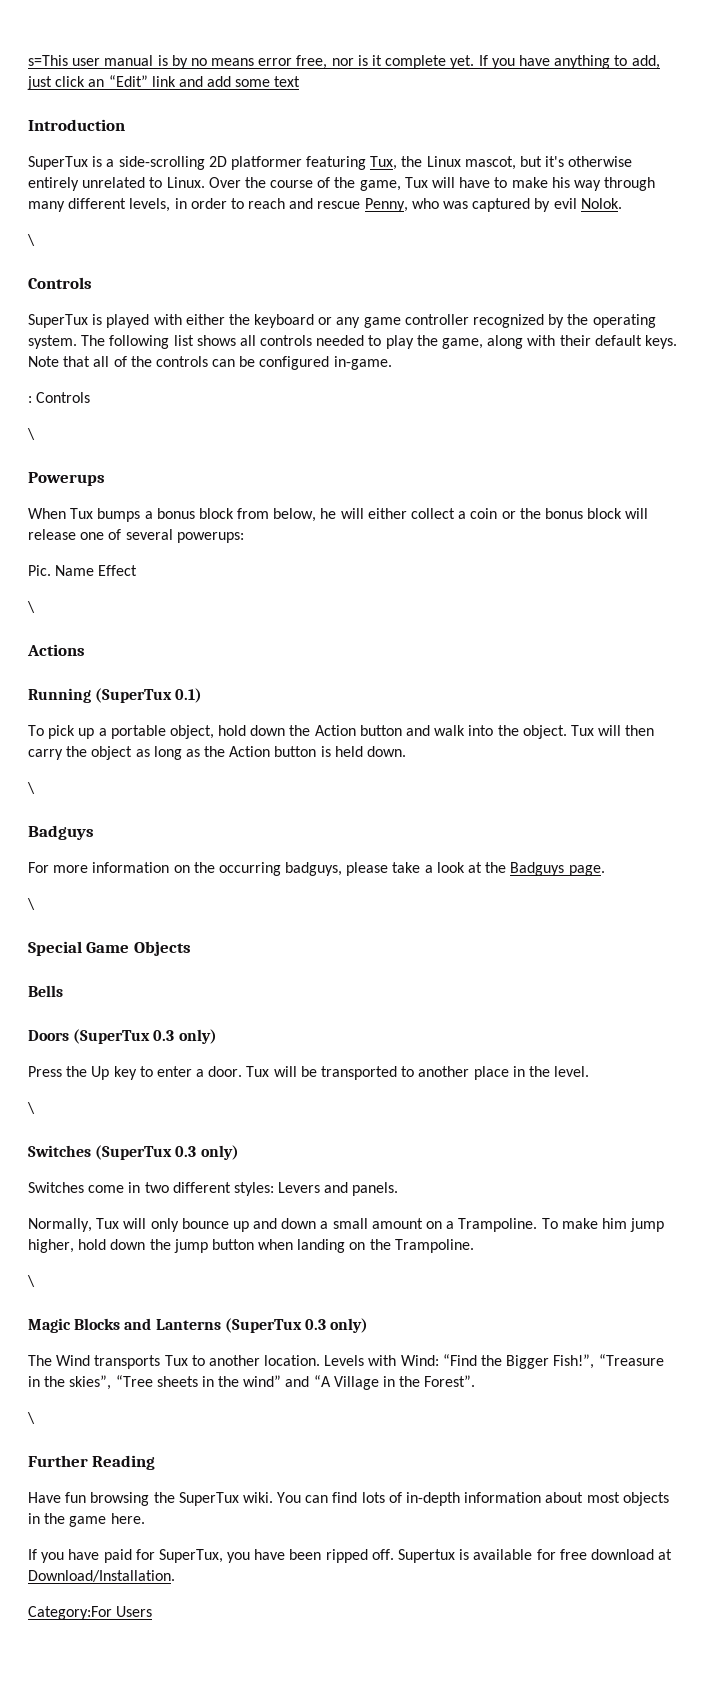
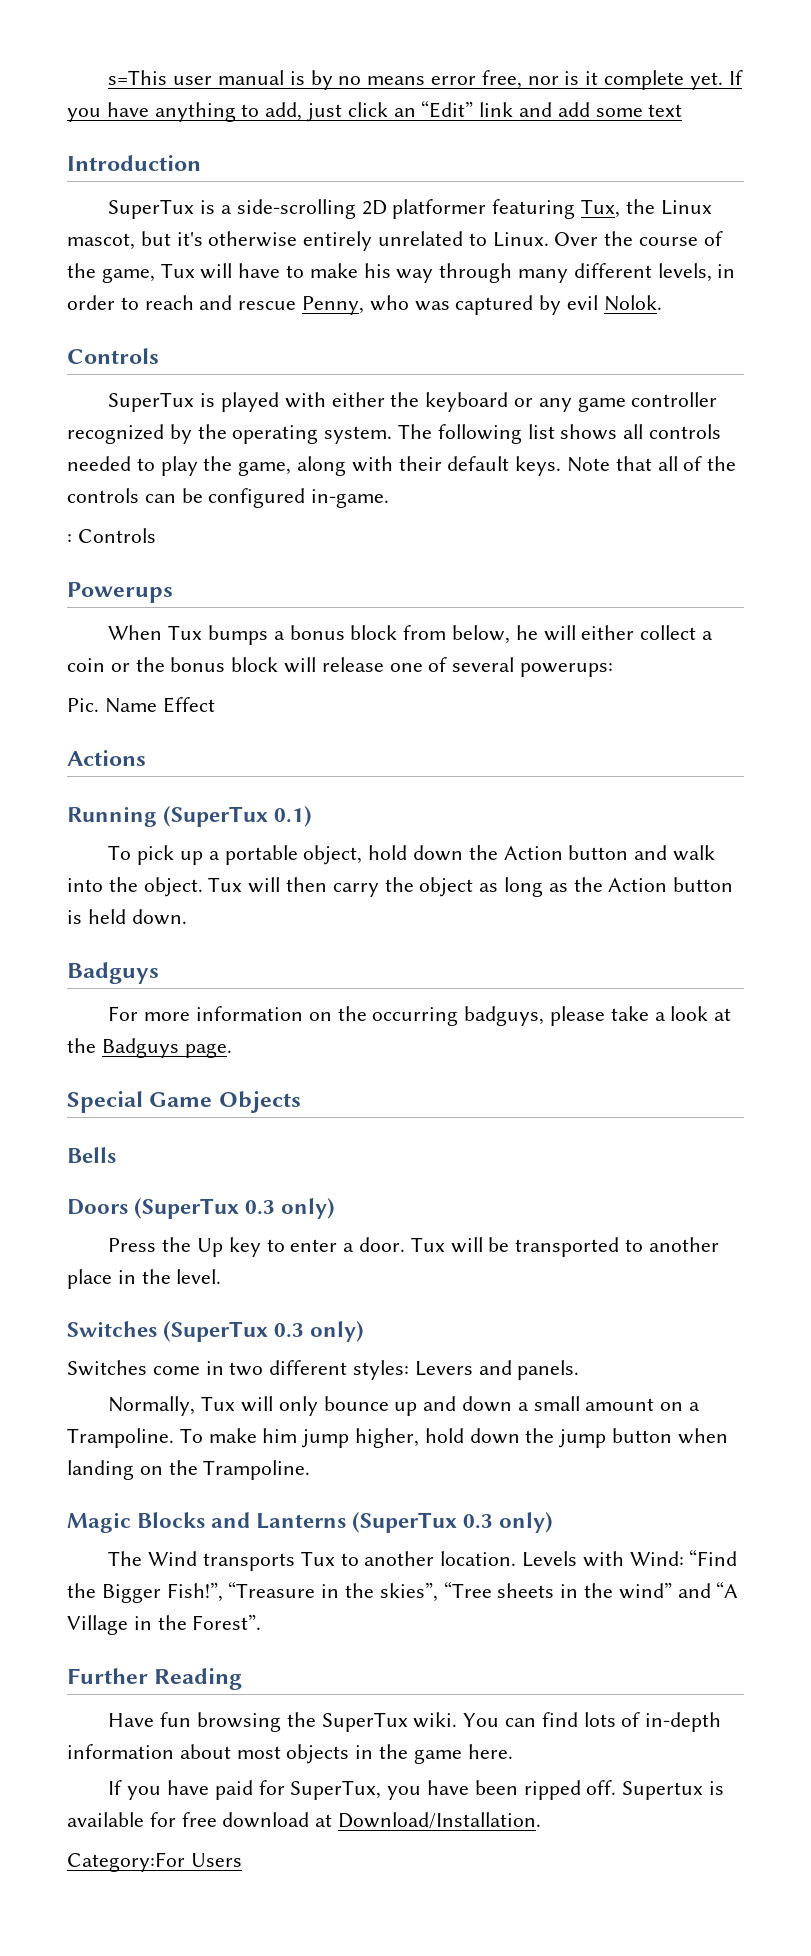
  Over the course of the game, Tux will have to make his way through many different levels, in order to reach and rescue Penny, who was captured by evil Nolok.
- \
  : Controls
- \
  Pic. Name Effect
- \
  Tux will then carry the object as long as the Action button is held down.
- \
  For more information on the occurring badguys, please take a look at the Badguys page.
- \
  Tux will be transported to another place in the level.
- \
  To make him jump higher, hold down the jump button when landing on the Trampoline.
- \
  Levels with Wind: “Find the Bigger Fish!”, “Treasure in the skies”, “Tree sheets in the wind” and “A Village in the Forest”.
- \

